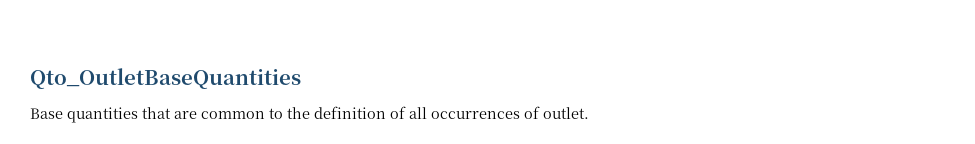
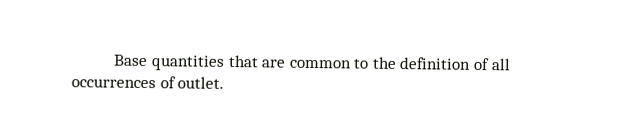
- Qto_OutletBaseQuantities

